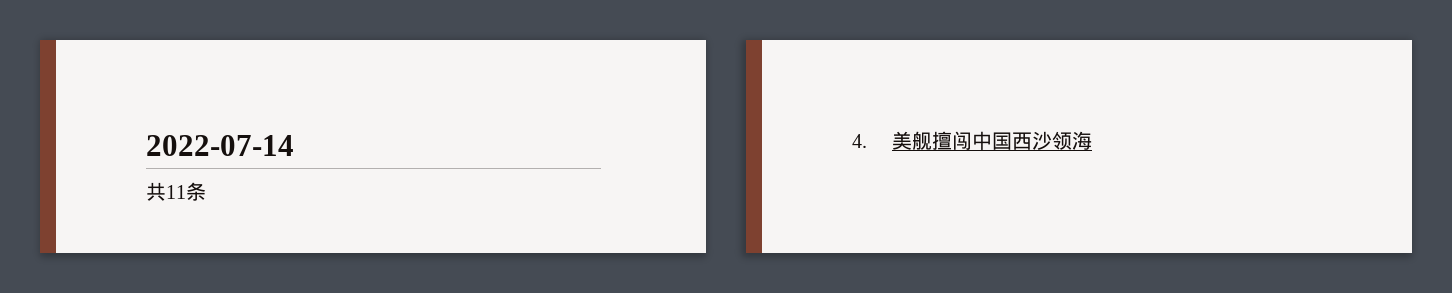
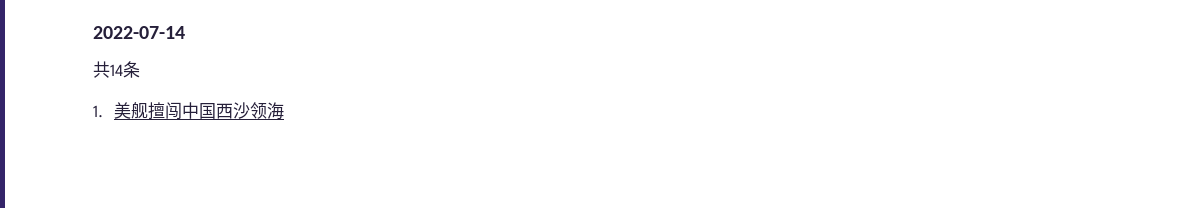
- 共11条
+ 共14条
- 4.美舰擅闯中国西沙领海
+ 1.美舰擅闯中国西沙领海

